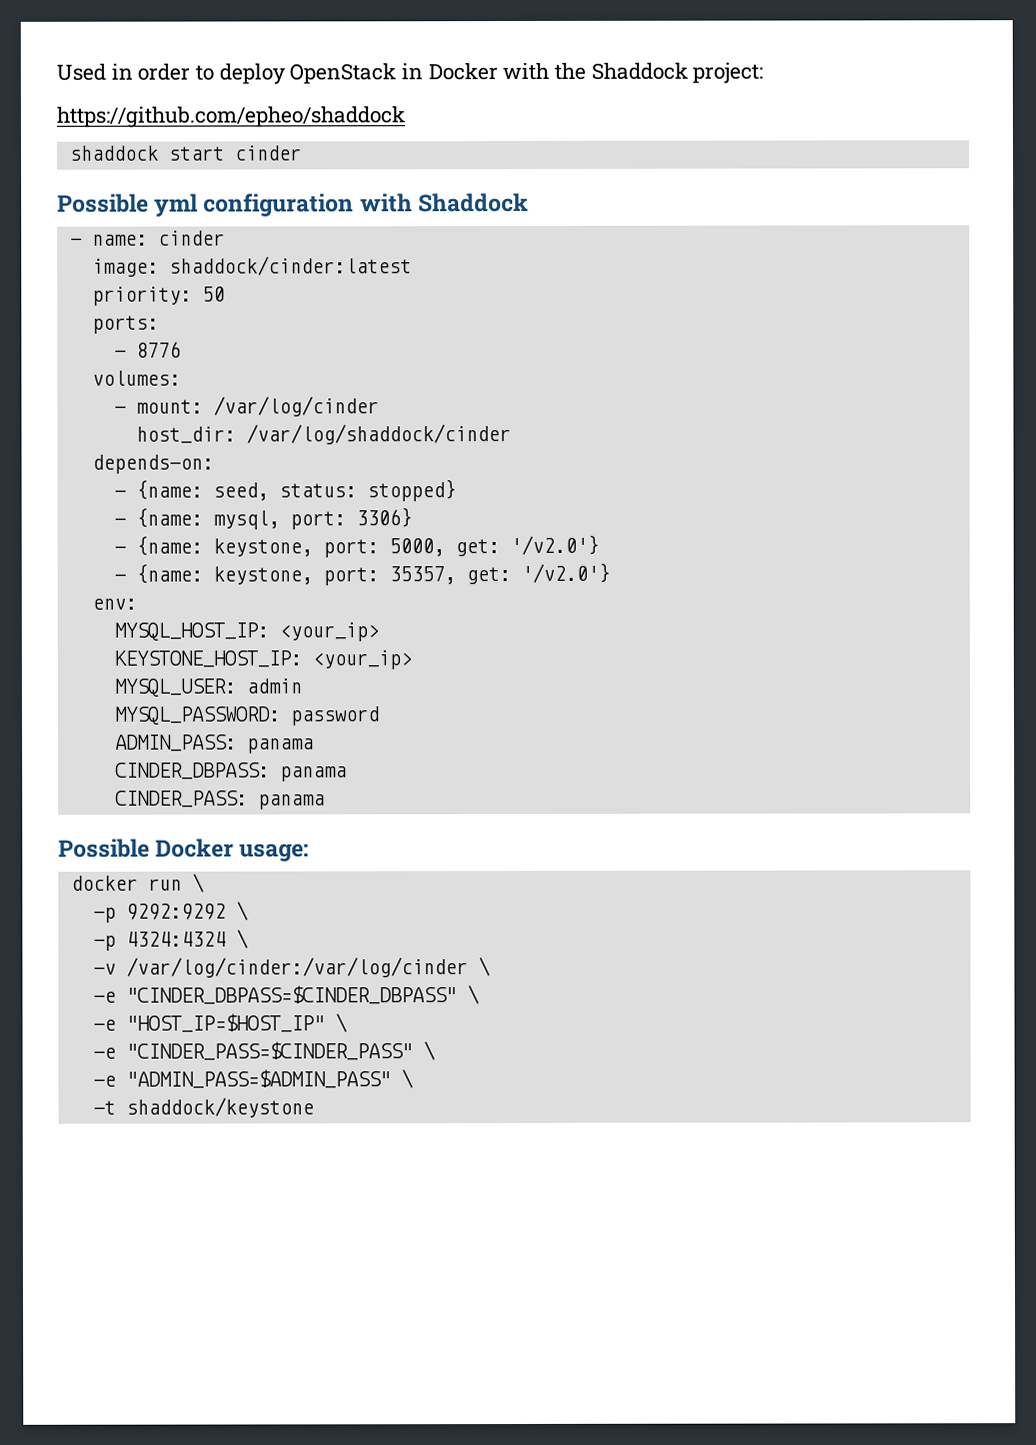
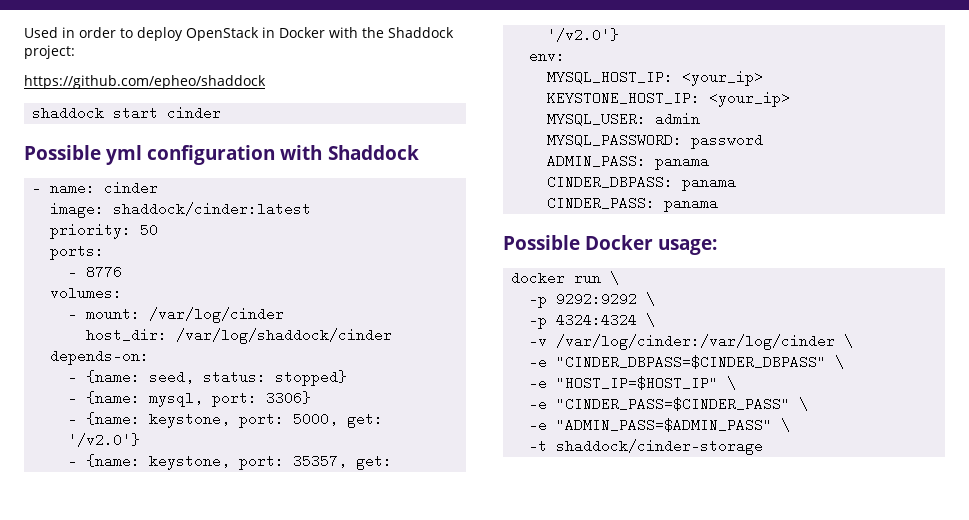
- -t shaddock/keystone
+ -t shaddock/cinder-storage

